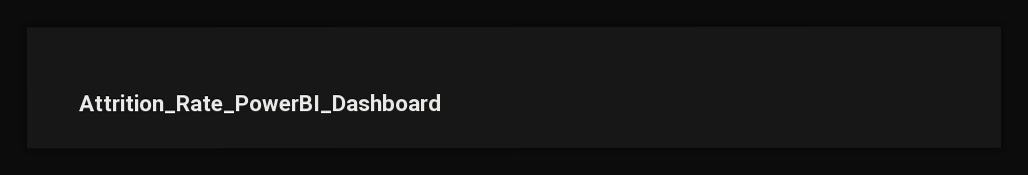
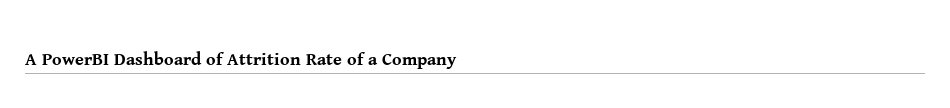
- Attrition_Rate_PowerBI_Dashboard
+ A PowerBI Dashboard of Attrition Rate of a Company

